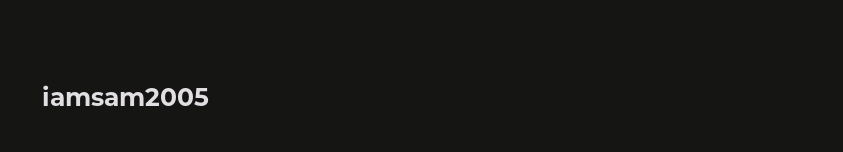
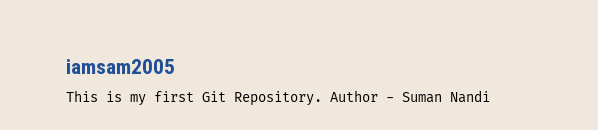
+ This is my first Git Repository. Author - Suman Nandi

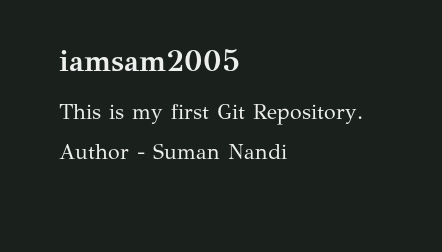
- This is my first Git Repository. Author - Suman Nandi
+ This is my first Git Repository.
+ Author - Suman Nandi

